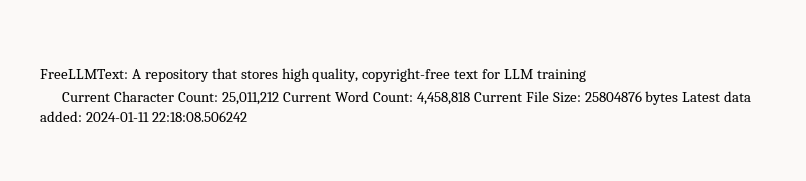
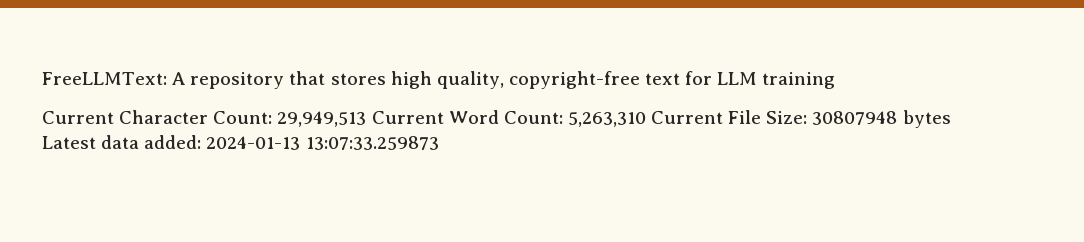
- Current Character Count: 25,011,212 Current Word Count: 4,458,818 Current File Size: 25804876 bytes Latest data added: 2024-01-11 22:18:08.506242
+ Current Character Count: 29,949,513 Current Word Count: 5,263,310 Current File Size: 30807948 bytes Latest data added: 2024-01-13 13:07:33.259873

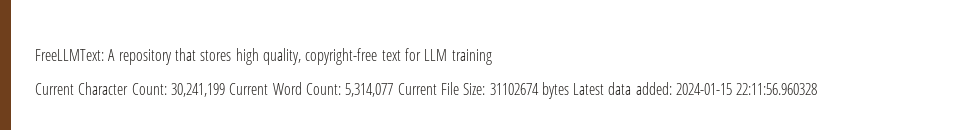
- Current Character Count: 29,949,513 Current Word Count: 5,263,310 Current File Size: 30807948 bytes Latest data added: 2024-01-13 13:07:33.259873
+ Current Character Count: 30,241,199 Current Word Count: 5,314,077 Current File Size: 31102674 bytes Latest data added: 2024-01-15 22:11:56.960328

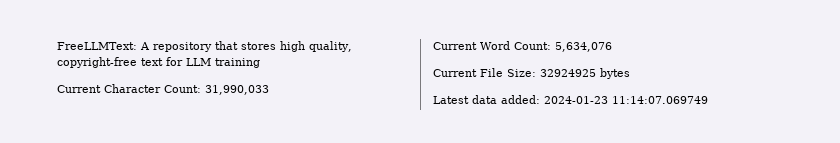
- Current Character Count: 30,241,199 Current Word Count: 5,314,077 Current File Size: 31102674 bytes Latest data added: 2024-01-15 22:11:56.960328
+ Current Character Count: 31,990,033
+ Current Word Count: 5,634,076
+ Current File Size: 32924925 bytes
+ Latest data added: 2024-01-23 11:14:07.069749

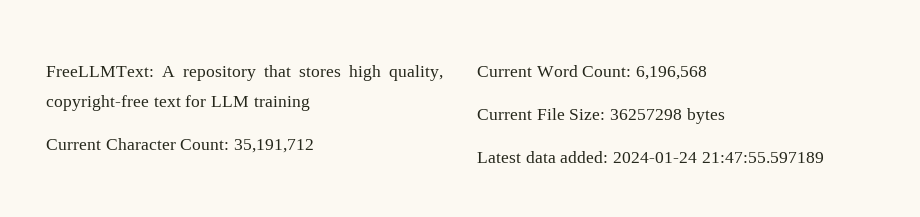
- Current Character Count: 31,990,033
+ Current Character Count: 35,191,712
- Current Word Count: 5,634,076
+ Current Word Count: 6,196,568
- Current File Size: 32924925 bytes
+ Current File Size: 36257298 bytes
- Latest data added: 2024-01-23 11:14:07.069749
+ Latest data added: 2024-01-24 21:47:55.597189

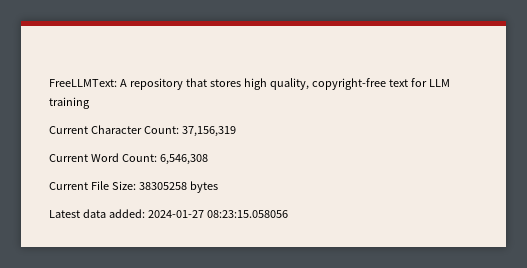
- Current Character Count: 35,191,712
+ Current Character Count: 37,156,319
- Current Word Count: 6,196,568
+ Current Word Count: 6,546,308
- Current File Size: 36257298 bytes
+ Current File Size: 38305258 bytes
- Latest data added: 2024-01-24 21:47:55.597189
+ Latest data added: 2024-01-27 08:23:15.058056

